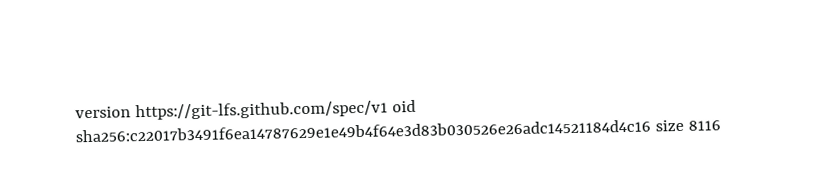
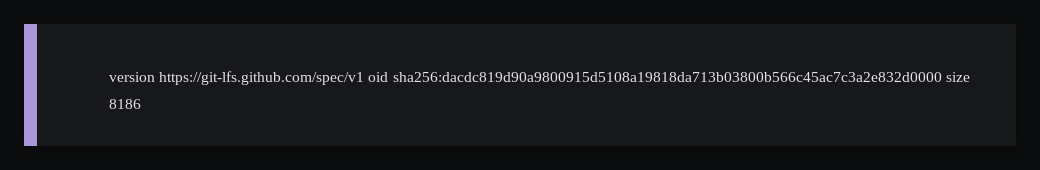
- version https://git-lfs.github.com/spec/v1 oid sha256:c22017b3491f6ea14787629e1e49b4f64e3d83b030526e26adc14521184d4c16 size 8116
+ version https://git-lfs.github.com/spec/v1 oid sha256:dacdc819d90a9800915d5108a19818da713b03800b566c45ac7c3a2e832d0000 size 8186

